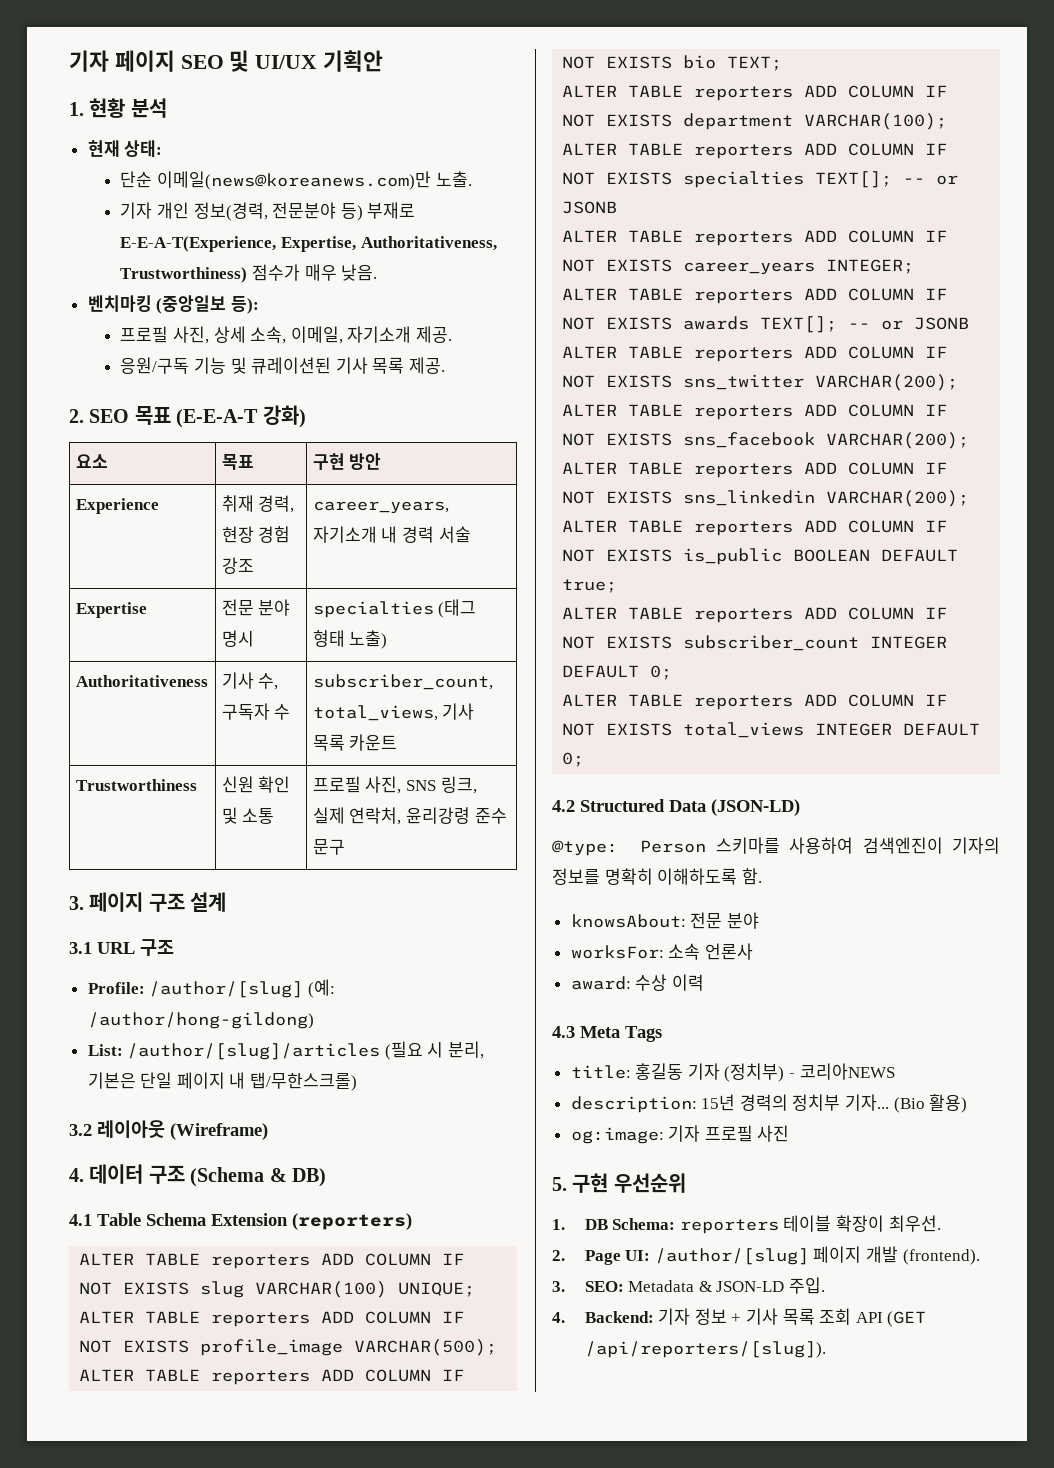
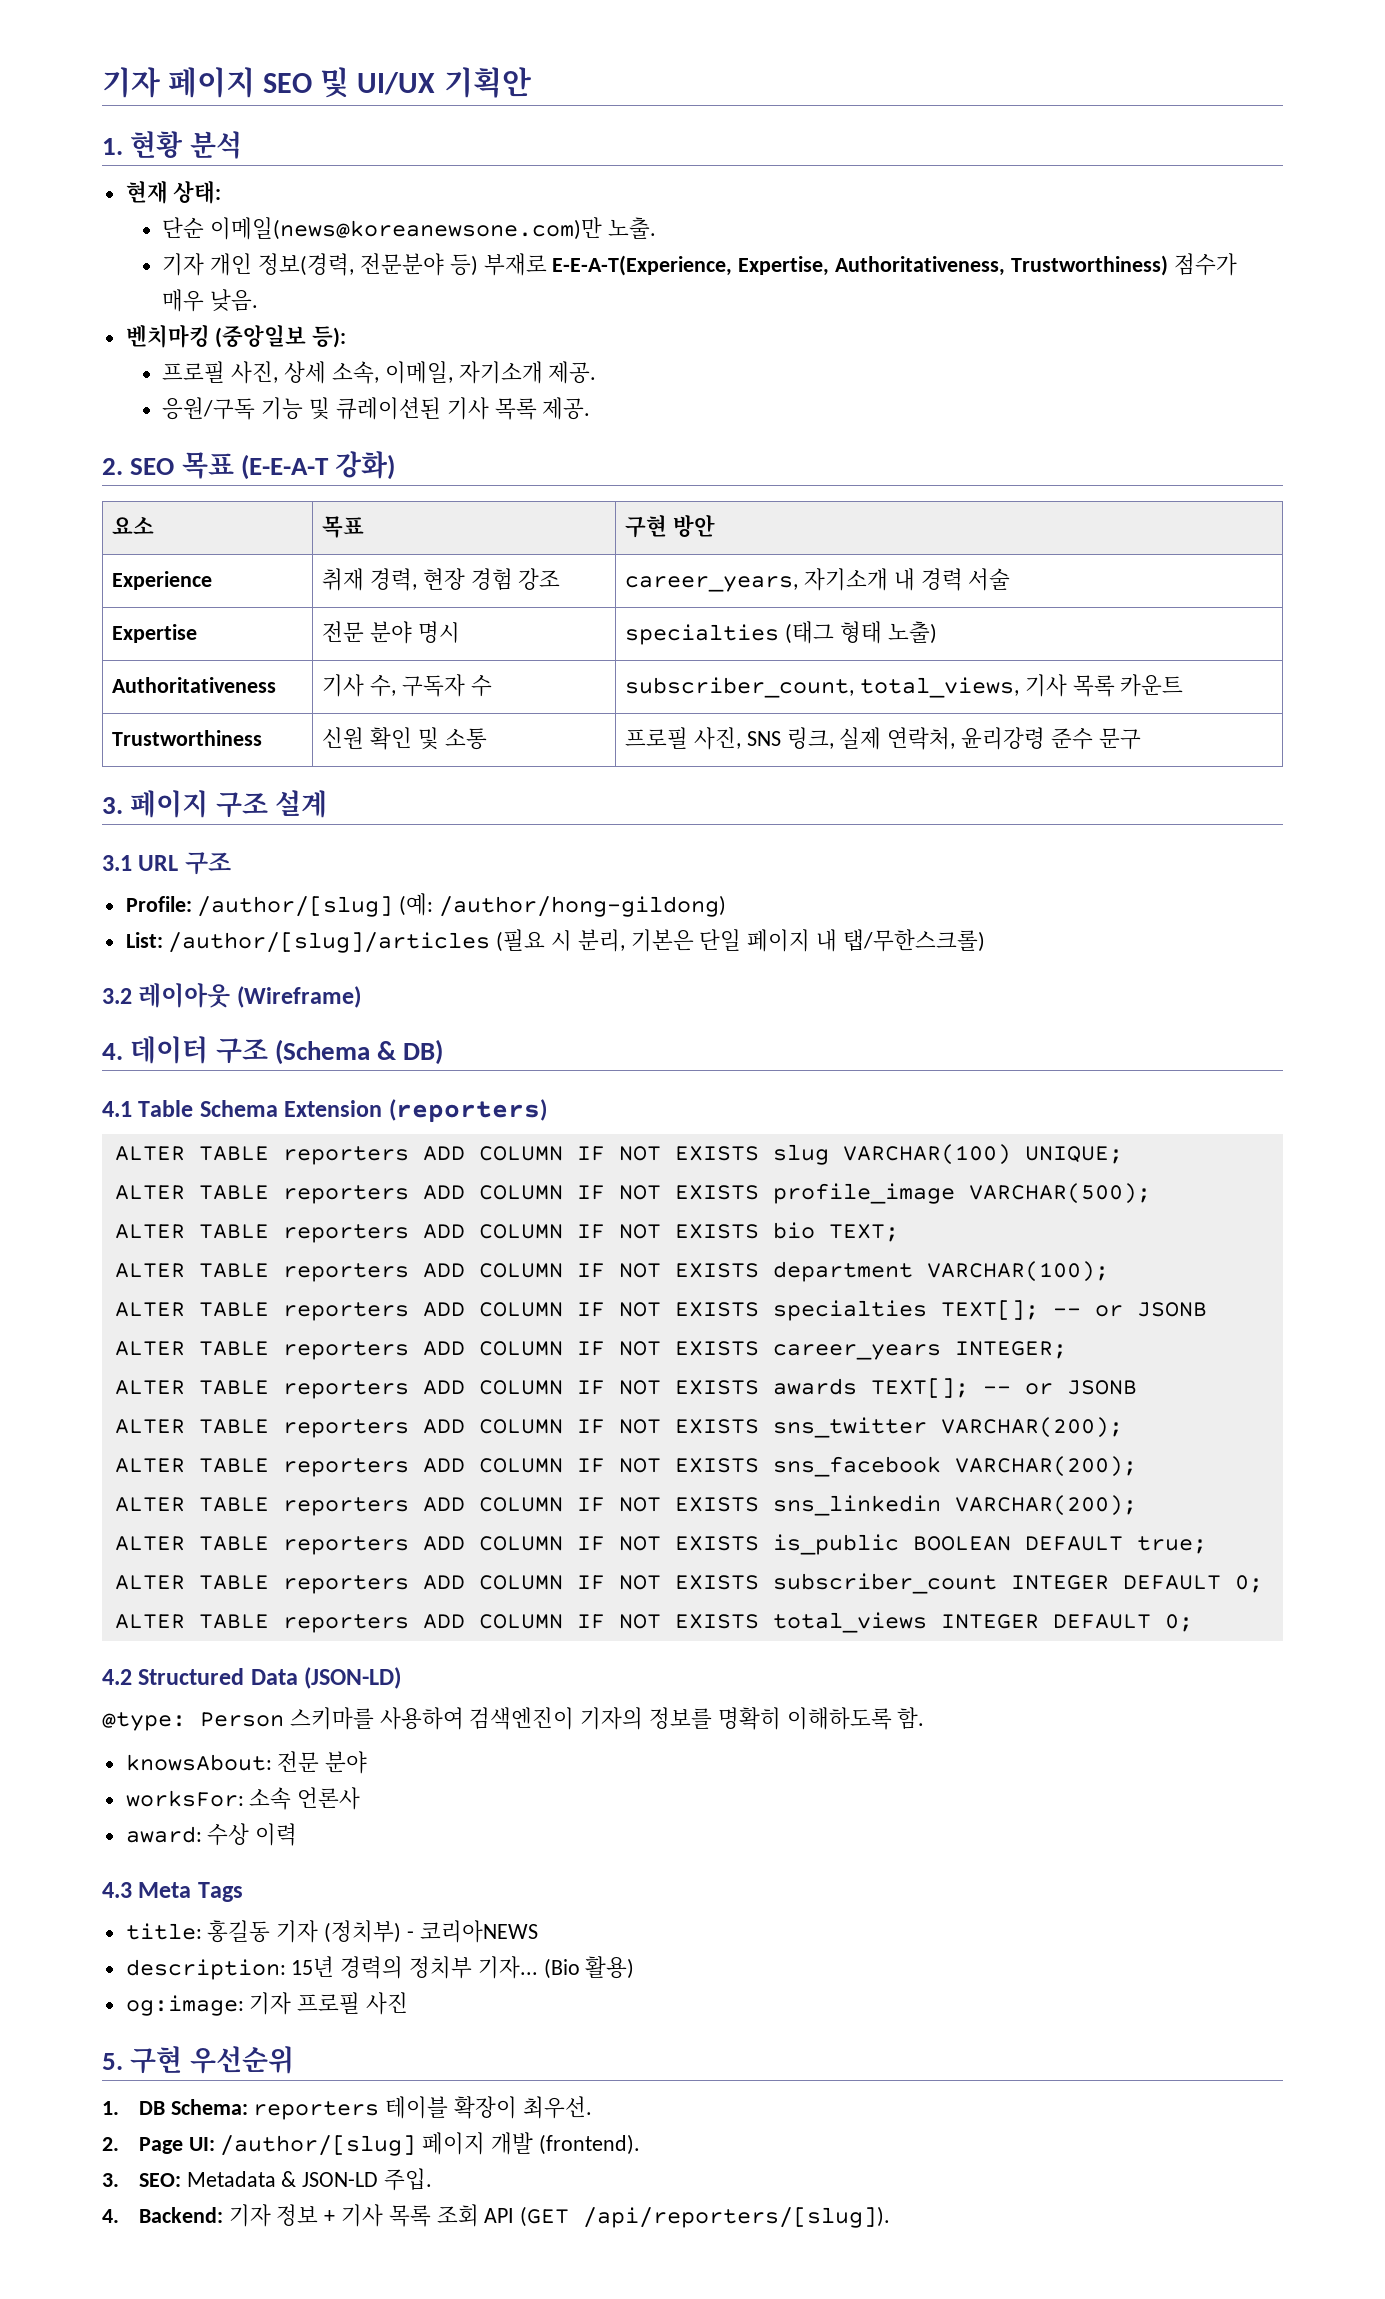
- 단순 이메일(news@koreanews.com)만 노출.
+ 단순 이메일(news@koreanewsone.com)만 노출.

